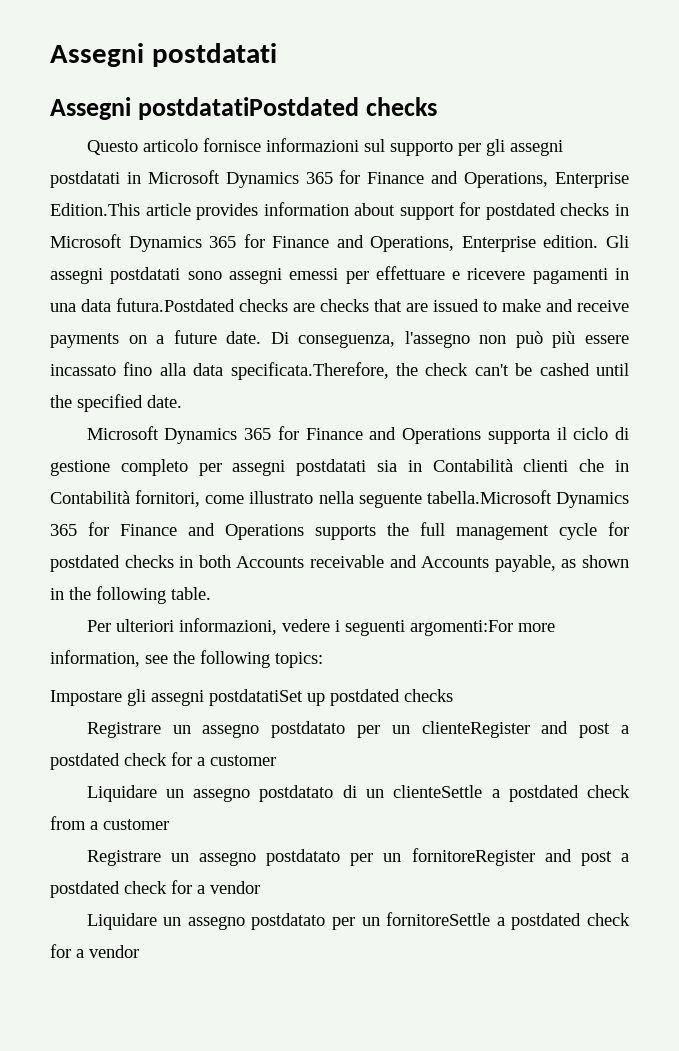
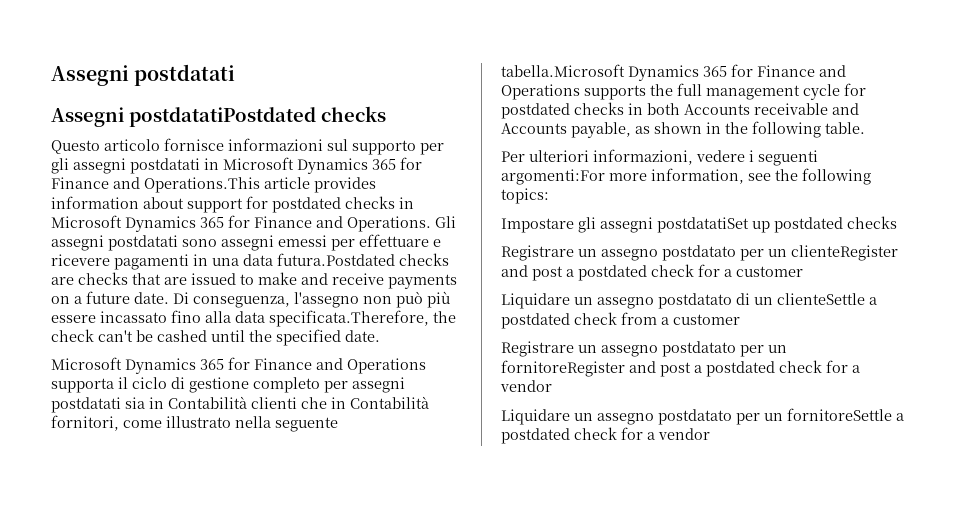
- Questo articolo fornisce informazioni sul supporto per gli assegni postdatati in Microsoft Dynamics 365 for Finance and Operations, Enterprise Edition.This article provides information about support for postdated checks in Microsoft Dynamics 365 for Finance and Operations, Enterprise edition.
+ Questo articolo fornisce informazioni sul supporto per gli assegni postdatati in Microsoft Dynamics 365 for Finance and Operations.This article provides information about support for postdated checks in Microsoft Dynamics 365 for Finance and Operations.

